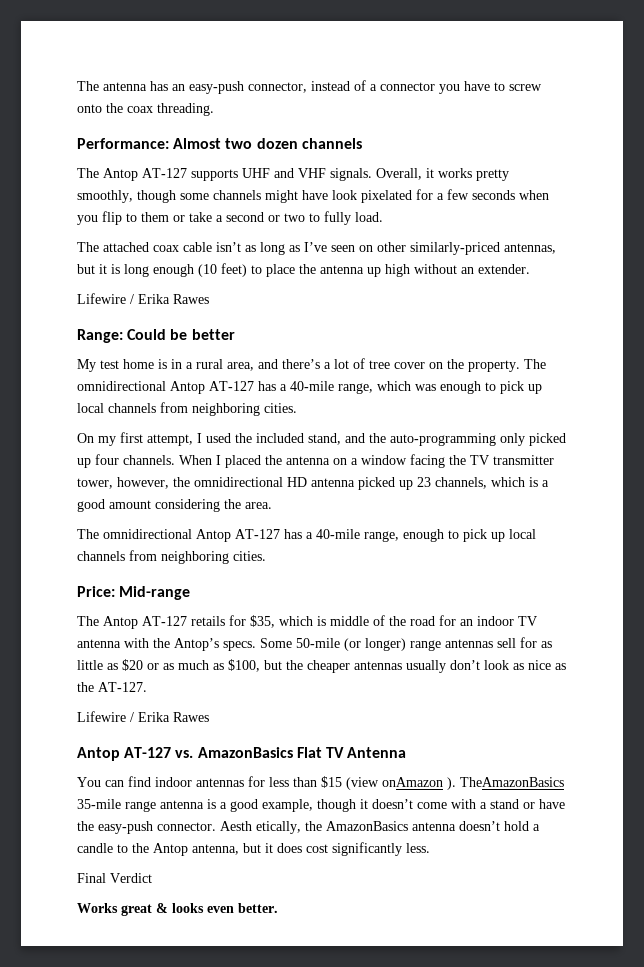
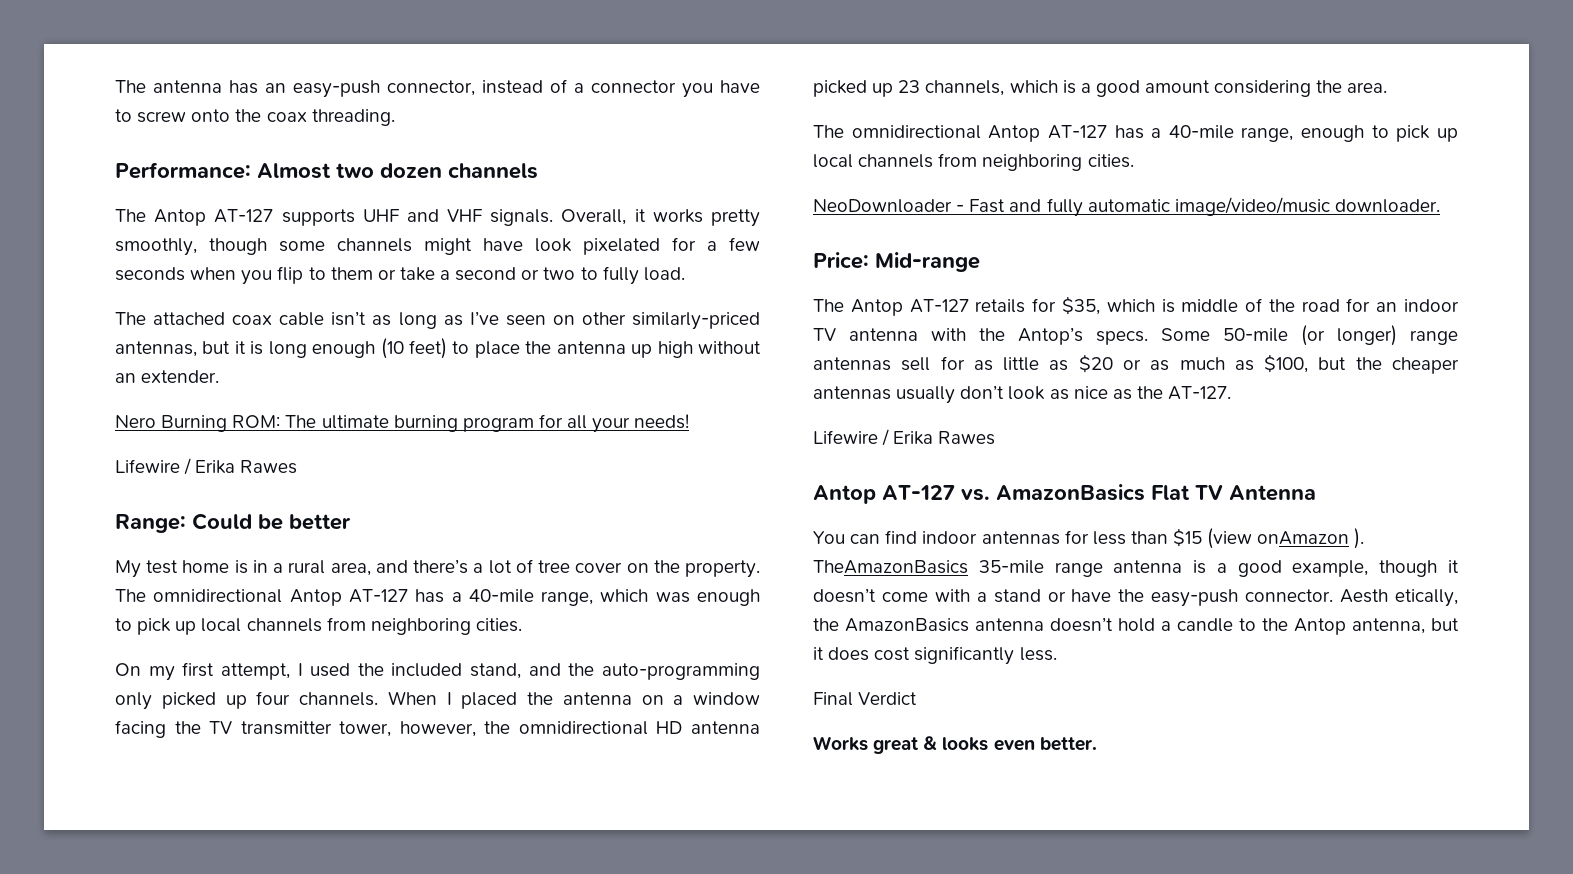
+ Nero Burning ROM: The ultimate burning program for all your needs!
+ NeoDownloader - Fast and fully automatic image/video/music downloader.

